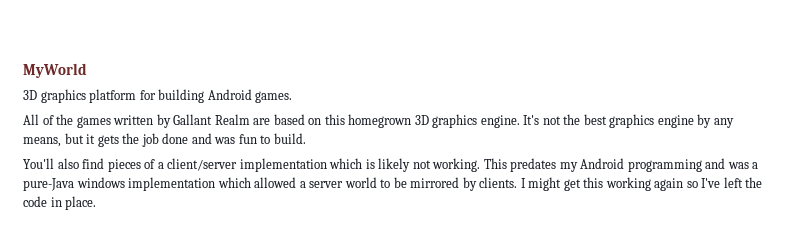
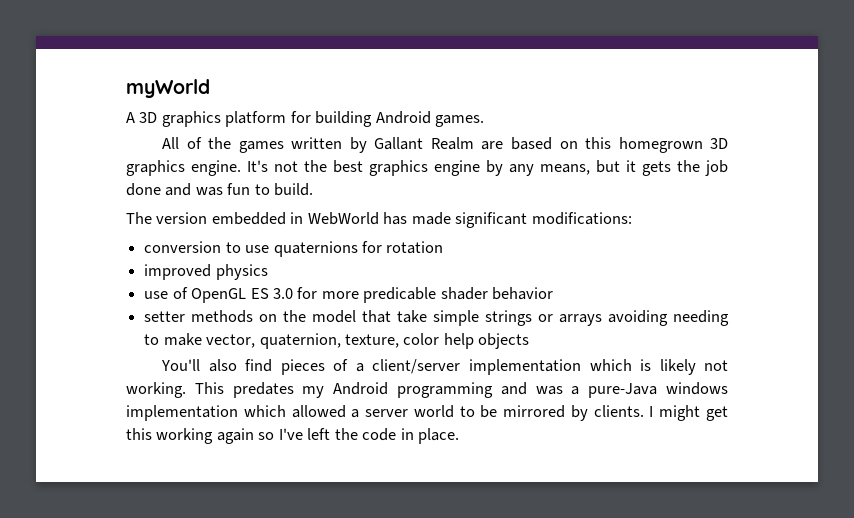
- MyWorld
- 3D graphics platform for building Android games.
+ myWorld
+ A 3D graphics platform for building Android games.
+ The version embedded in WebWorld has made significant modifications:
+ conversion to use quaternions for rotation
+ improved physics
+ use of OpenGL ES 3.0 for more predicable shader behavior
+ setter methods on the model that take simple strings or arrays avoiding needing to make vector, quaternion, texture, color help objects

